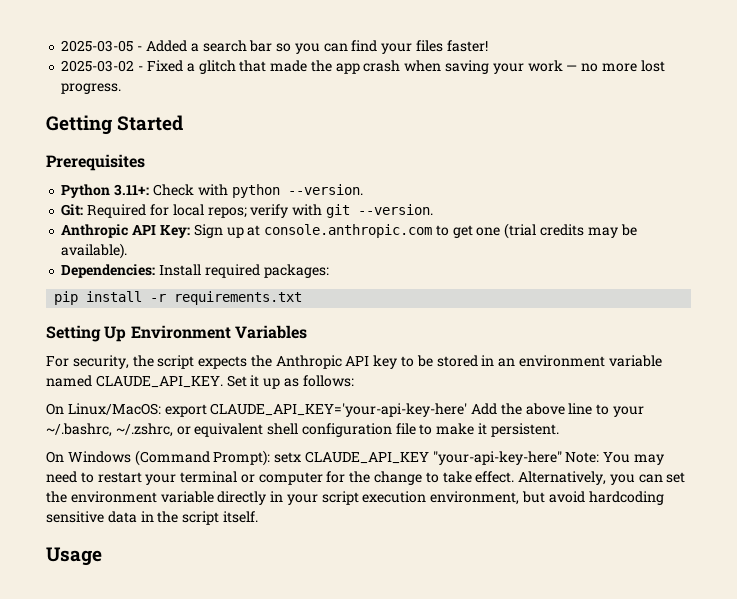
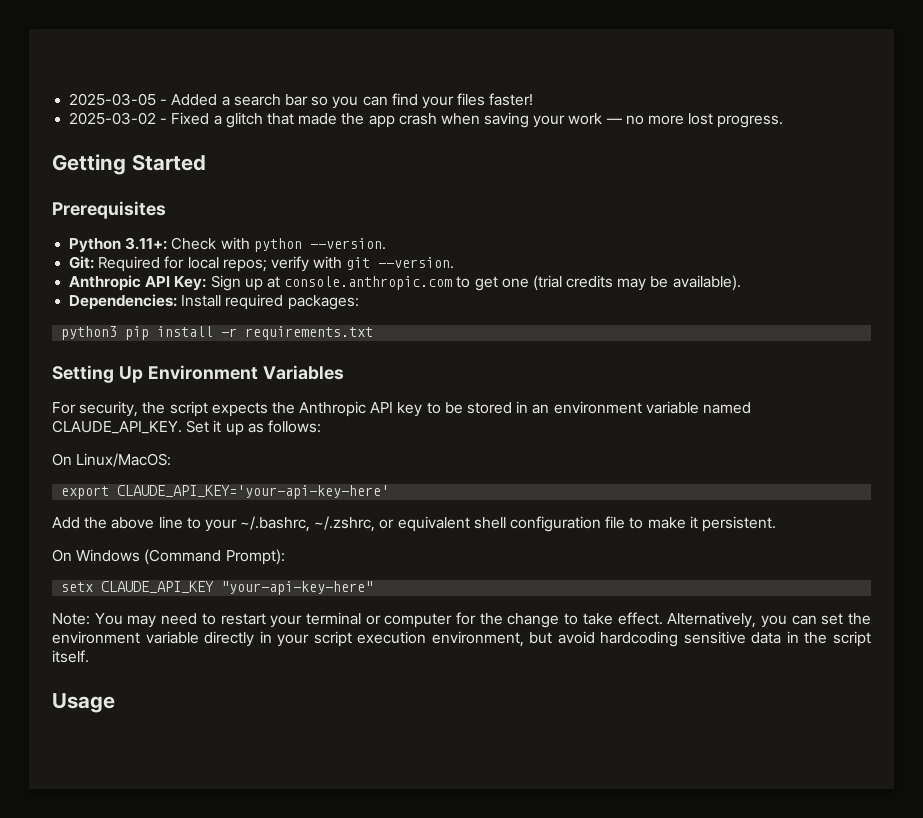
- pip install -r requirements.txt
+ python3 pip install -r requirements.txt
- On Linux/MacOS: export CLAUDE_API_KEY='your-api-key-here' Add the above line to your ~/.bashrc, ~/.zshrc, or equivalent shell configuration file to make it persistent.
+ On Linux/MacOS:
+ export CLAUDE_API_KEY='your-api-key-here'
+ Add the above line to your ~/.bashrc, ~/.zshrc, or equivalent shell configuration file to make it persistent.
- On Windows (Command Prompt): setx CLAUDE_API_KEY "your-api-key-here" Note: You may need to restart your terminal or computer for the change to take effect.
+ On Windows (Command Prompt):
+ setx CLAUDE_API_KEY "your-api-key-here"
+ Note: You may need to restart your terminal or computer for the change to take effect.

